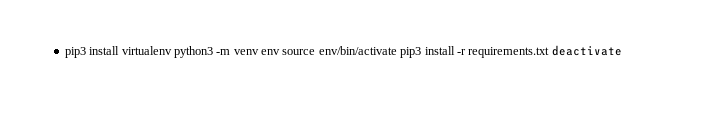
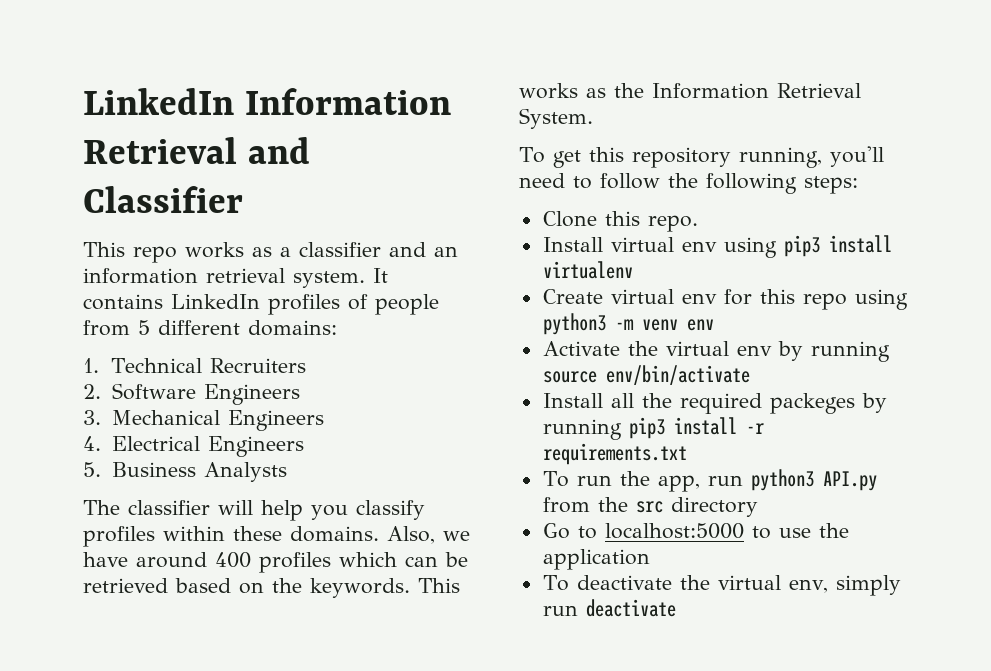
- pip3 install virtualenv python3 -m venv env source env/bin/activate pip3 install -r requirements.txt deactivate
+ LinkedIn Information Retrieval and Classifier
+ This repo works as a classifier and an information retrieval system. It contains LinkedIn profiles of people from 5 different domains:
+ 1. Technical Recruiters
+ 2. Software Engineers
+ 3. Mechanical Engineers
+ 4. Electrical Engineers
+ 5. Business Analysts
+ The classifier will help you classify profiles within these domains. Also, we have around 400 profiles which can be retrieved based on the keywords. This works as the Information Retrieval System.
+ To get this repository running, you'll need to follow the following steps:
+ Clone this repo.
+ Install virtual env using pip3 install virtualenv
+ Create virtual env for this repo using python3 -m venv env
+ Activate the virtual env by running source env/bin/activate
+ Install all the required packeges by running pip3 install -r requirements.txt
+ To run the app, run python3 API.py from the src directory
+ Go to localhost:5000 to use the application
+ To deactivate the virtual env, simply run deactivate

